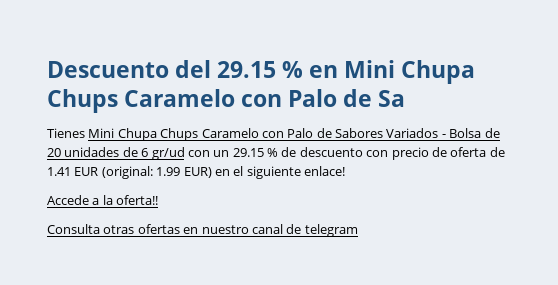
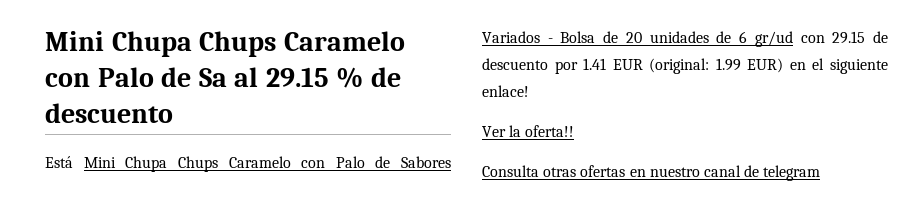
- Descuento del 29.15 % en Mini Chupa Chups Caramelo con Palo de Sa
- Tienes Mini Chupa Chups Caramelo con Palo de Sabores Variados - Bolsa de 20 unidades de 6 gr/ud con un 29.15 % de descuento con precio de oferta de 1.41 EUR (original: 1.99 EUR) en el siguiente enlace!
+ Mini Chupa Chups Caramelo con Palo de Sa al 29.15 % de descuento
+ Está Mini Chupa Chups Caramelo con Palo de Sabores Variados - Bolsa de 20 unidades de 6 gr/ud con 29.15 de descuento por 1.41 EUR (original: 1.99 EUR) en el siguiente enlace!
- Accede a la oferta!!
+ Ver la oferta!!

